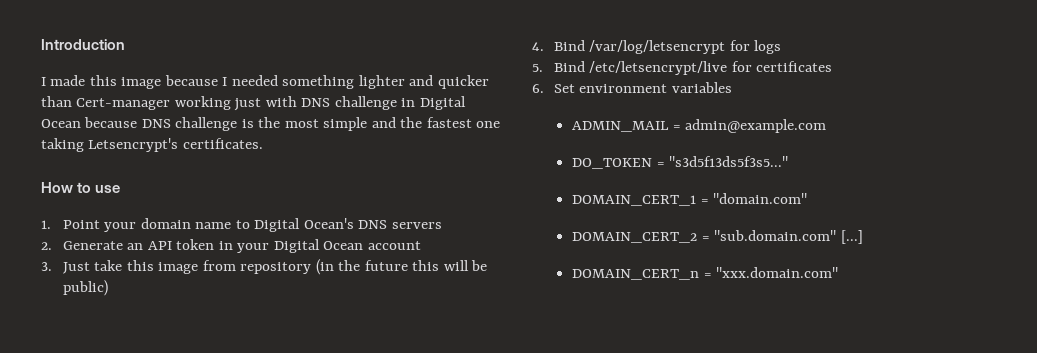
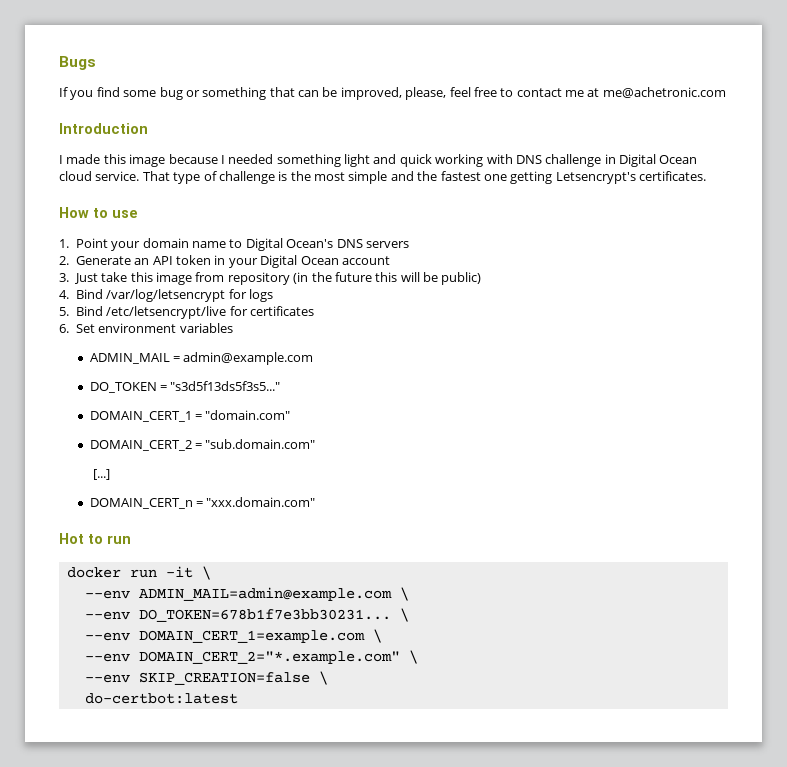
+ Bugs
+ If you find some bug or something that can be improved, please, feel free to contact me at me@achetronic.com
- I made this image because I needed something lighter and quicker than Cert-manager working just with DNS challenge in Digital Ocean because DNS challenge is the most simple and the fastest one taking Letsencrypt's certificates.
+ I made this image because I needed something light and quick working with DNS challenge in Digital Ocean cloud service. That type of challenge is the most simple and the fastest one getting Letsencrypt's certificates.
- DOMAIN_CERT_2 = "sub.domain.com" [...]
+ DOMAIN_CERT_2 = "sub.domain.com"
+ [...]
+ Hot to run
+ docker run -it \
+ --env ADMIN_MAIL=admin@example.com \
+ --env DO_TOKEN=678b1f7e3bb30231... \
+ --env DOMAIN_CERT_1=example.com \
+ --env DOMAIN_CERT_2="*.example.com" \
+ --env SKIP_CREATION=false \
+ do-certbot:latest

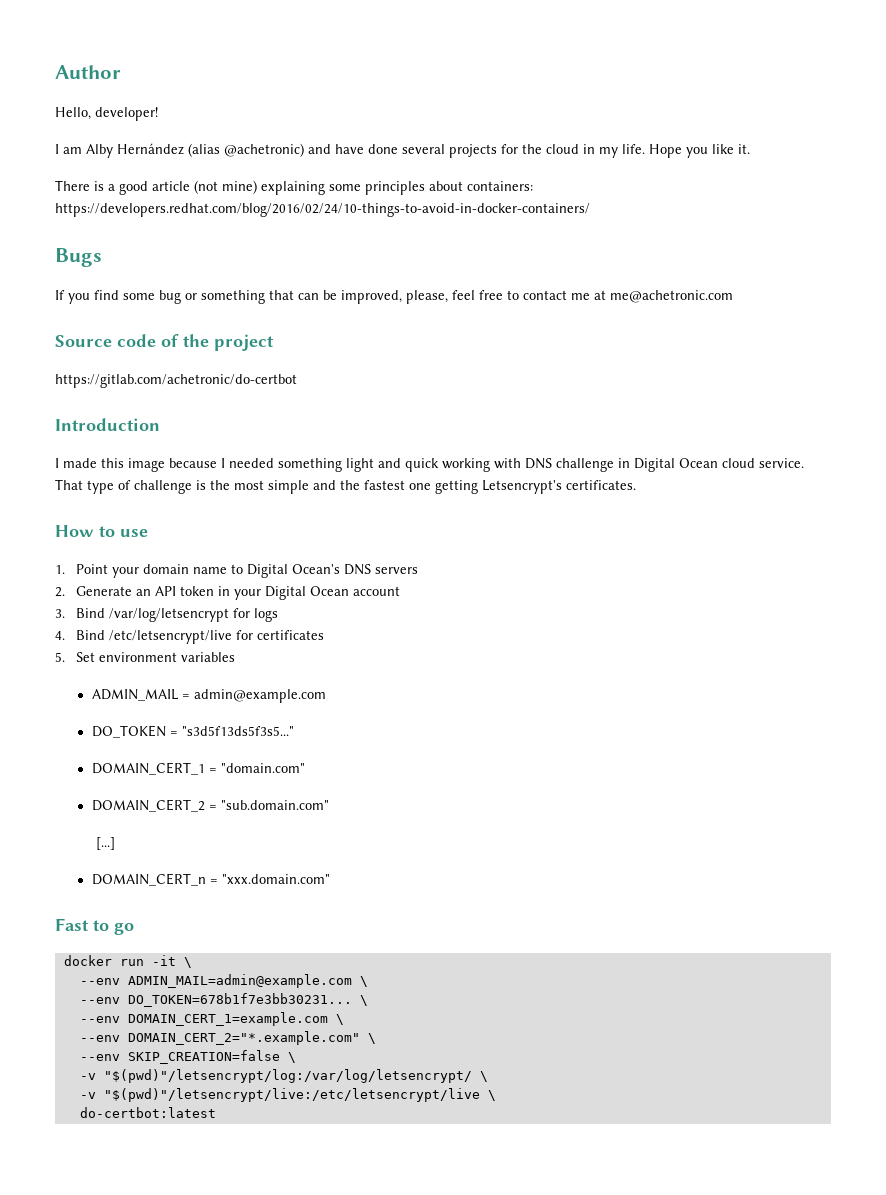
+ Author
+ Hello, developer!
+ I am Alby Hernández (alias @achetronic) and have done several projects for the cloud in my life. Hope you like it.
+ There is a good article (not mine) explaining some principles about containers: https://developers.redhat.com/blog/2016/02/24/10-things-to-avoid-in-docker-containers/
+ Source code of the project
+ https://gitlab.com/achetronic/do-certbot
- 3. Just take this image from repository (in the future this will be public)
- 4. Bind /var/log/letsencrypt for logs
+ 3. Bind /var/log/letsencrypt for logs
- 5. Bind /etc/letsencrypt/live for certificates
+ 4. Bind /etc/letsencrypt/live for certificates
- 6. Set environment variables
+ 5. Set environment variables
- Hot to run
+ Fast to go
+ -v "$(pwd)"/letsencrypt/log:/var/log/letsencrypt/ \
+ -v "$(pwd)"/letsencrypt/live:/etc/letsencrypt/live \

